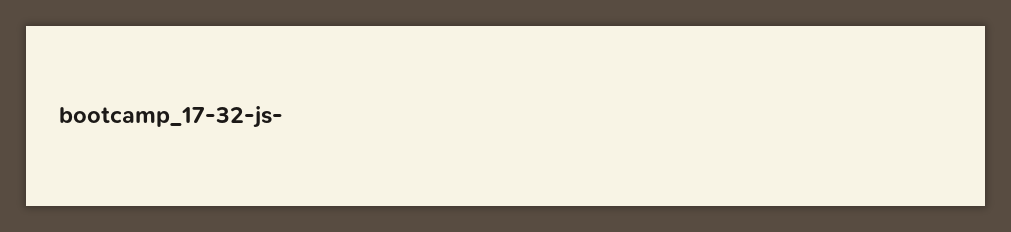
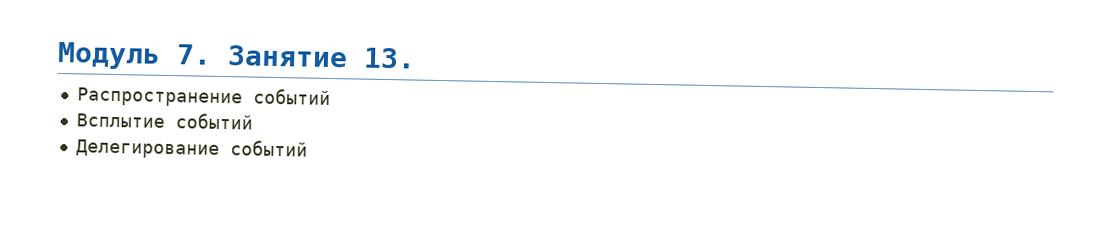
- bootcamp_17-32-js-
+ Модуль 7. Занятие 13.
+ Распространение событий
+ Всплытие событий
+ Делегирование событий

